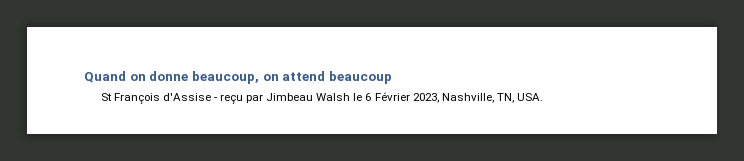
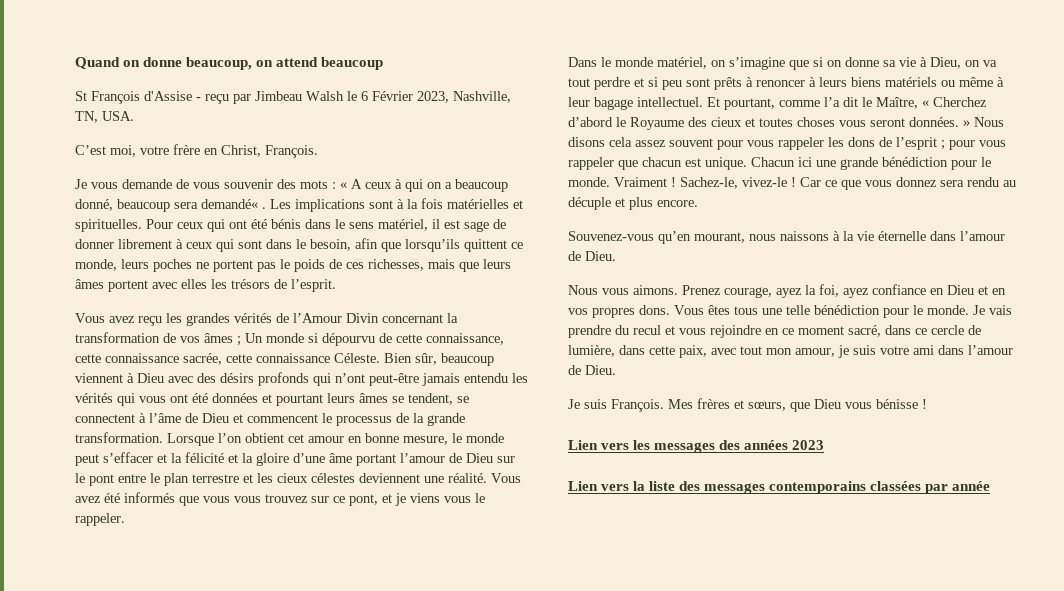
+ C’est moi, votre frère en Christ, François.
+ Je vous demande de vous souvenir des mots : « A ceux à qui on a beaucoup donné, beaucoup sera demandé« . Les implications sont à la fois matérielles et spirituelles. Pour ceux qui ont été bénis dans le sens matériel, il est sage de donner librement à ceux qui sont dans le besoin, afin que lorsqu’ils quittent ce monde, leurs poches ne portent pas le poids de ces richesses, mais que leurs âmes portent avec elles les trésors de l’esprit.
+ Vous avez reçu les grandes vérités de l’Amour Divin concernant la transformation de vos âmes ; Un monde si dépourvu de cette connaissance, cette connaissance sacrée, cette connaissance Céleste. Bien sûr, beaucoup viennent à Dieu avec des désirs profonds qui n’ont peut-être jamais entendu les vérités qui vous ont été données et pourtant leurs âmes se tendent, se connectent à l’âme de Dieu et commencent le processus de la grande transformation. Lorsque l’on obtient cet amour en bonne mesure, le monde peut s’effacer et la félicité et la gloire d’une âme portant l’amour de Dieu sur le pont entre le plan terrestre et les cieux célestes deviennent une réalité. Vous avez été informés que vous vous trouvez sur ce pont, et je viens vous le rappeler.
+ Dans le monde matériel, on s’imagine que si on donne sa vie à Dieu, on va tout perdre et si peu sont prêts à renoncer à leurs biens matériels ou même à leur bagage intellectuel. Et pourtant, comme l’a dit le Maître, « Cherchez d’abord le Royaume des cieux et toutes choses vous seront données. » Nous disons cela assez souvent pour vous rappeler les dons de l’esprit ; pour vous rappeler que chacun est unique. Chacun ici une grande bénédiction pour le monde. Vraiment ! Sachez-le, vivez-le ! Car ce que vous donnez sera rendu au décuple et plus encore.
+ Souvenez-vous qu’en mourant, nous naissons à la vie éternelle dans l’amour de Dieu.
+ Nous vous aimons. Prenez courage, ayez la foi, ayez confiance en Dieu et en vos propres dons. Vous êtes tous une telle bénédiction pour le monde. Je vais prendre du recul et vous rejoindre en ce moment sacré, dans ce cercle de lumière, dans cette paix, avec tout mon amour, je suis votre ami dans l’amour de Dieu.
+ Je suis François. Mes frères et sœurs, que Dieu vous bénisse !
+ Lien vers les messages des années 2023
+ Lien vers la liste des messages contemporains classées par année

